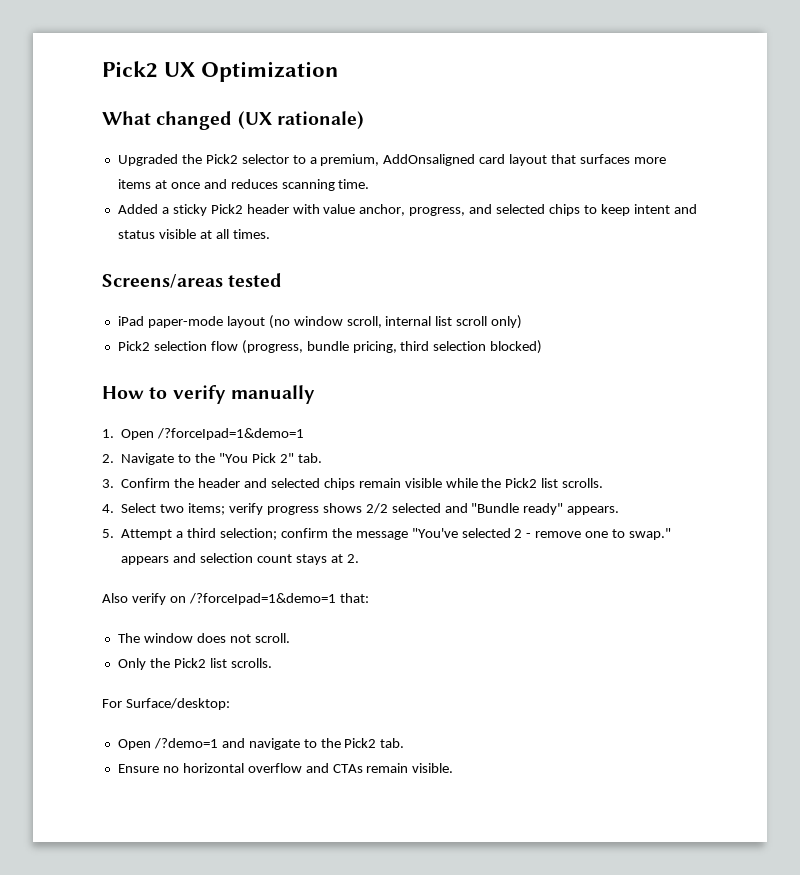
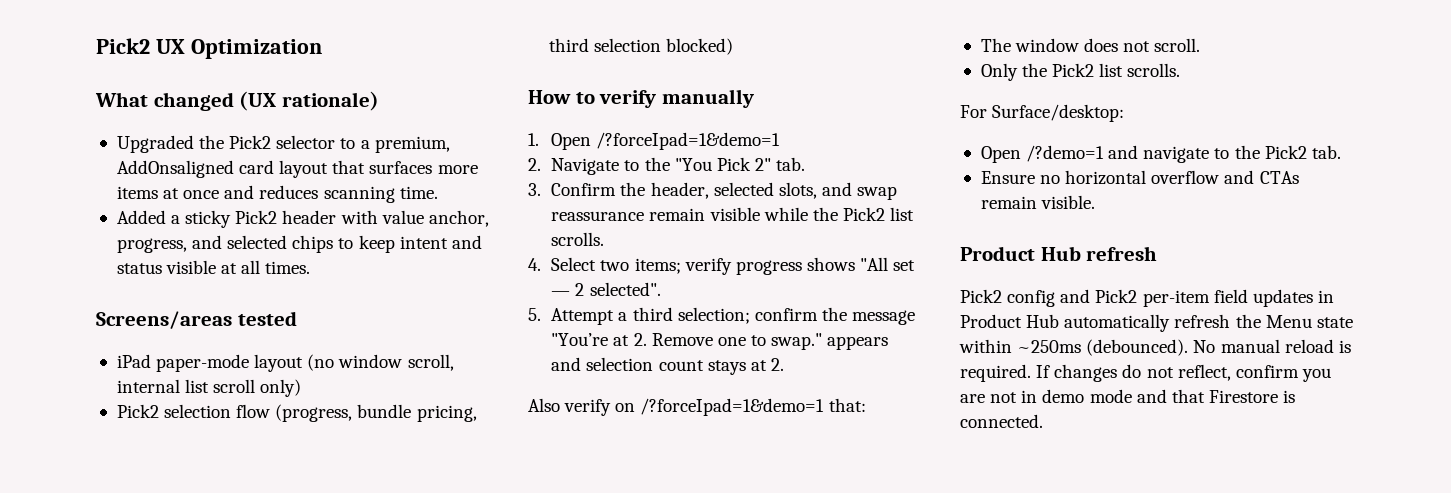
- 3. Confirm the header and selected chips remain visible while the Pick2 list scrolls.
+ 3. Confirm the header, selected slots, and swap reassurance remain visible while the Pick2 list scrolls.
- 4. Select two items; verify progress shows 2/2 selected and "Bundle ready" appears.
+ 4. Select two items; verify progress shows "All set — 2 selected".
- 5. Attempt a third selection; confirm the message "You've selected 2 - remove one to swap." appears and selection count stays at 2.
+ 5. Attempt a third selection; confirm the message "You’re at 2. Remove one to swap." appears and selection count stays at 2.
+ Product Hub refresh
+ Pick2 config and Pick2 per-item field updates in Product Hub automatically refresh the Menu state within ~250ms (debounced). No manual reload is required. If changes do not reflect, confirm you are not in demo mode and that Firestore is connected.

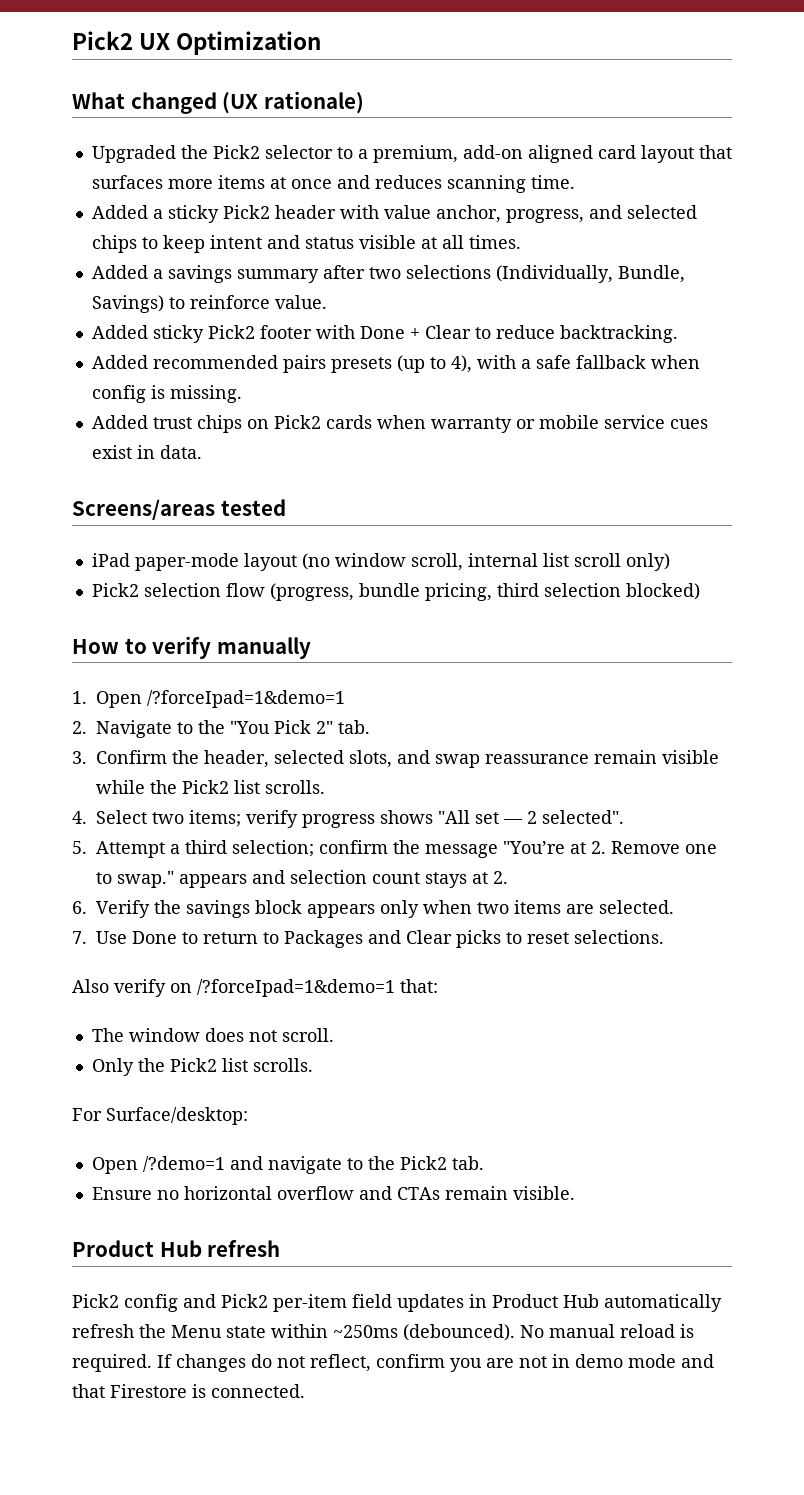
- Upgraded the Pick2 selector to a premium, AddOnsaligned card layout that surfaces more items at once and reduces scanning time.
+ Upgraded the Pick2 selector to a premium, add-on aligned card layout that surfaces more items at once and reduces scanning time.
+ Added a savings summary after two selections (Individually, Bundle, Savings) to reinforce value.
+ Added sticky Pick2 footer with Done + Clear to reduce backtracking.
+ Added recommended pairs presets (up to 4), with a safe fallback when config is missing.
+ Added trust chips on Pick2 cards when warranty or mobile service cues exist in data.
+ 6. Verify the savings block appears only when two items are selected.
+ 7. Use Done to return to Packages and Clear picks to reset selections.

